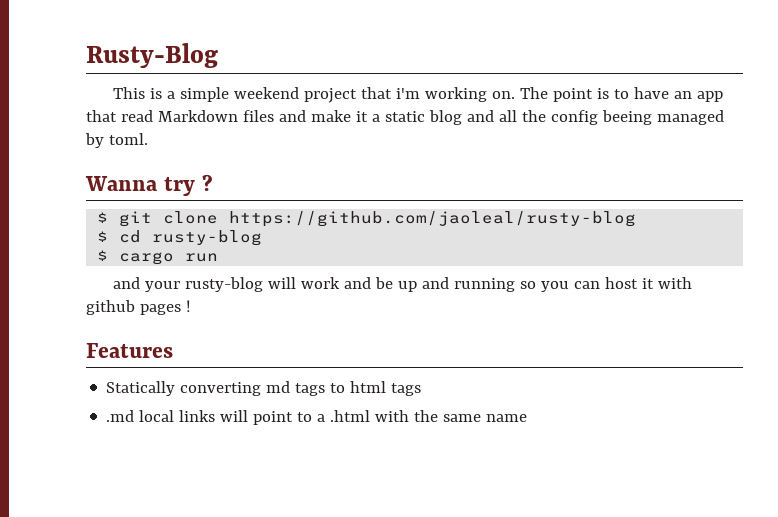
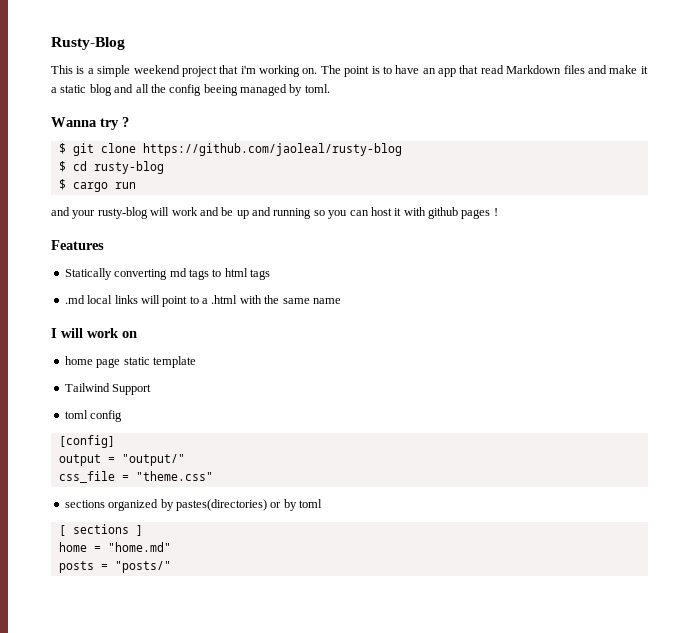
+ I will work on
+ home page static template
+ Tailwind Support
+ toml config
+ [config]
+ output = "output/"
+ css_file = "theme.css"
+ sections organized by pastes(directories) or by toml
+ [ sections ]
+ home = "home.md"
+ posts = "posts/"

